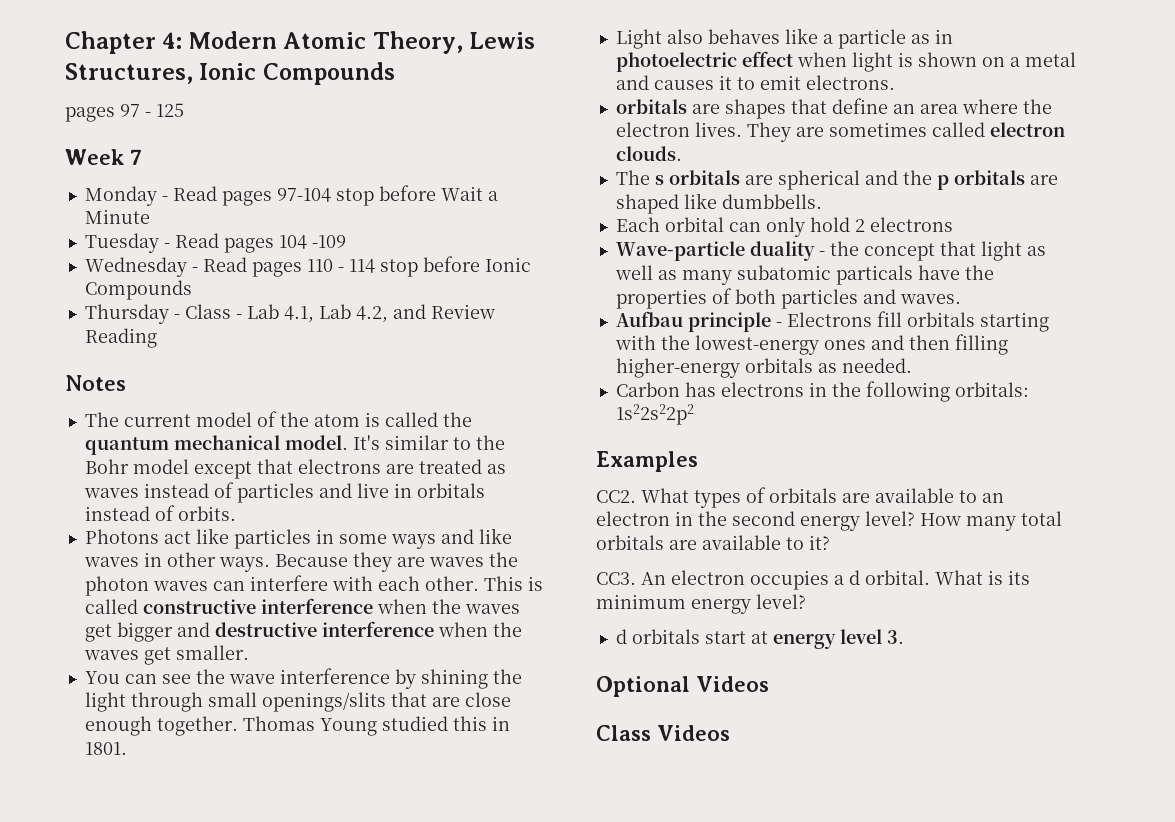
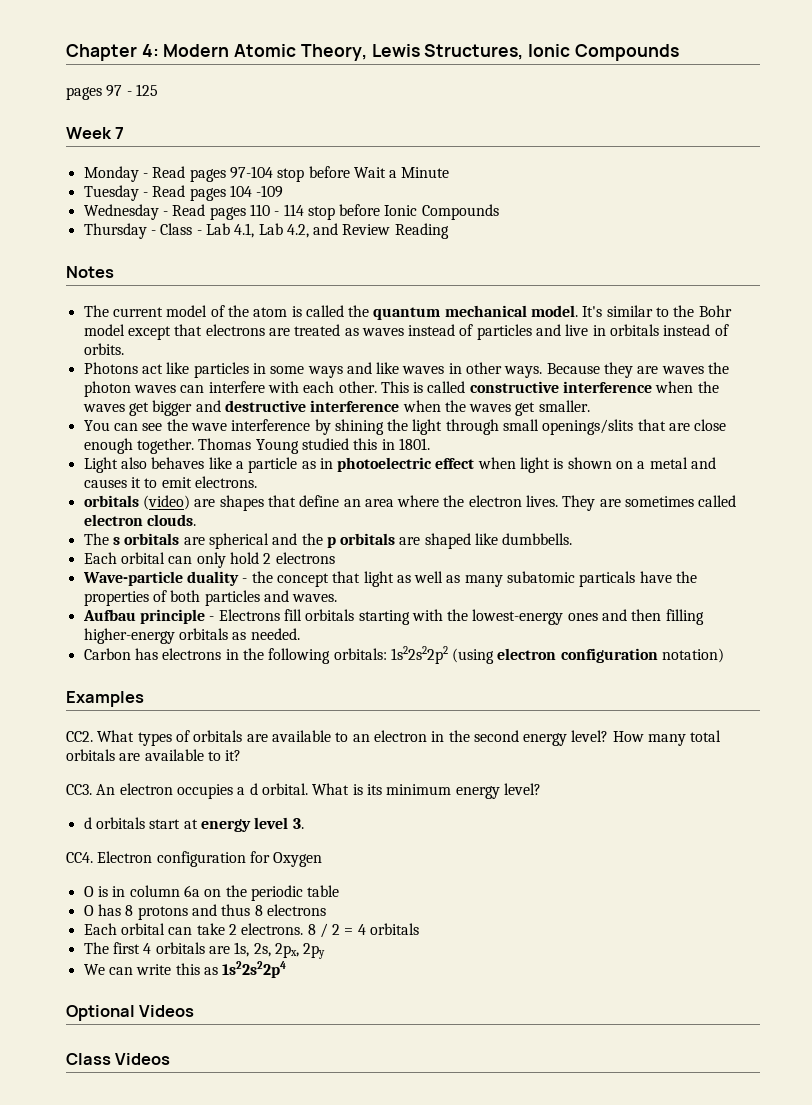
- orbitals are shapes that define an area where the electron lives.
+ orbitals (video) are shapes that define an area where the electron lives.
- Carbon has electrons in the following orbitals: 1s22s22p2
+ Carbon has electrons in the following orbitals: 1s22s22p2 (using electron configuration notation)
+ CC4. Electron configuration for Oxygen
+ O is in column 6a on the periodic table
+ O has 8 protons and thus 8 electrons
+ Each orbital can take 2 electrons. 8 / 2 = 4 orbitals
+ The first 4 orbitals are 1s, 2s, 2px, 2py
+ We can write this as 1s22s22p4

